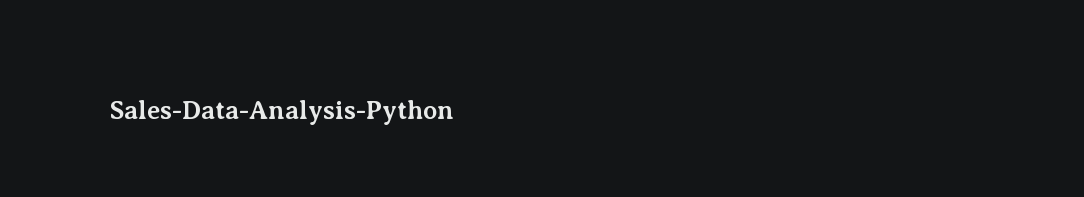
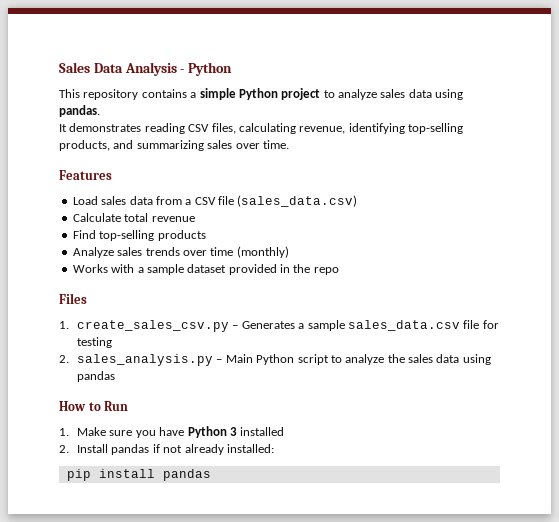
- Sales-Data-Analysis-Python
+ Sales Data Analysis - Python
+ This repository contains a simple Python project to analyze sales data using pandas.
+ It demonstrates reading CSV files, calculating revenue, identifying top-selling products, and summarizing sales over time.
+ Features
+ Load sales data from a CSV file (sales_data.csv)
+ Calculate total revenue
+ Find top-selling products
+ Analyze sales trends over time (monthly)
+ Works with a sample dataset provided in the repo
+ Files
+ 1. create_sales_csv.py – Generates a sample sales_data.csv file for testing
+ 2. sales_analysis.py – Main Python script to analyze the sales data using pandas
+ How to Run
+ 1. Make sure you have Python 3 installed
+ 2. Install pandas if not already installed:
+ pip install pandas

